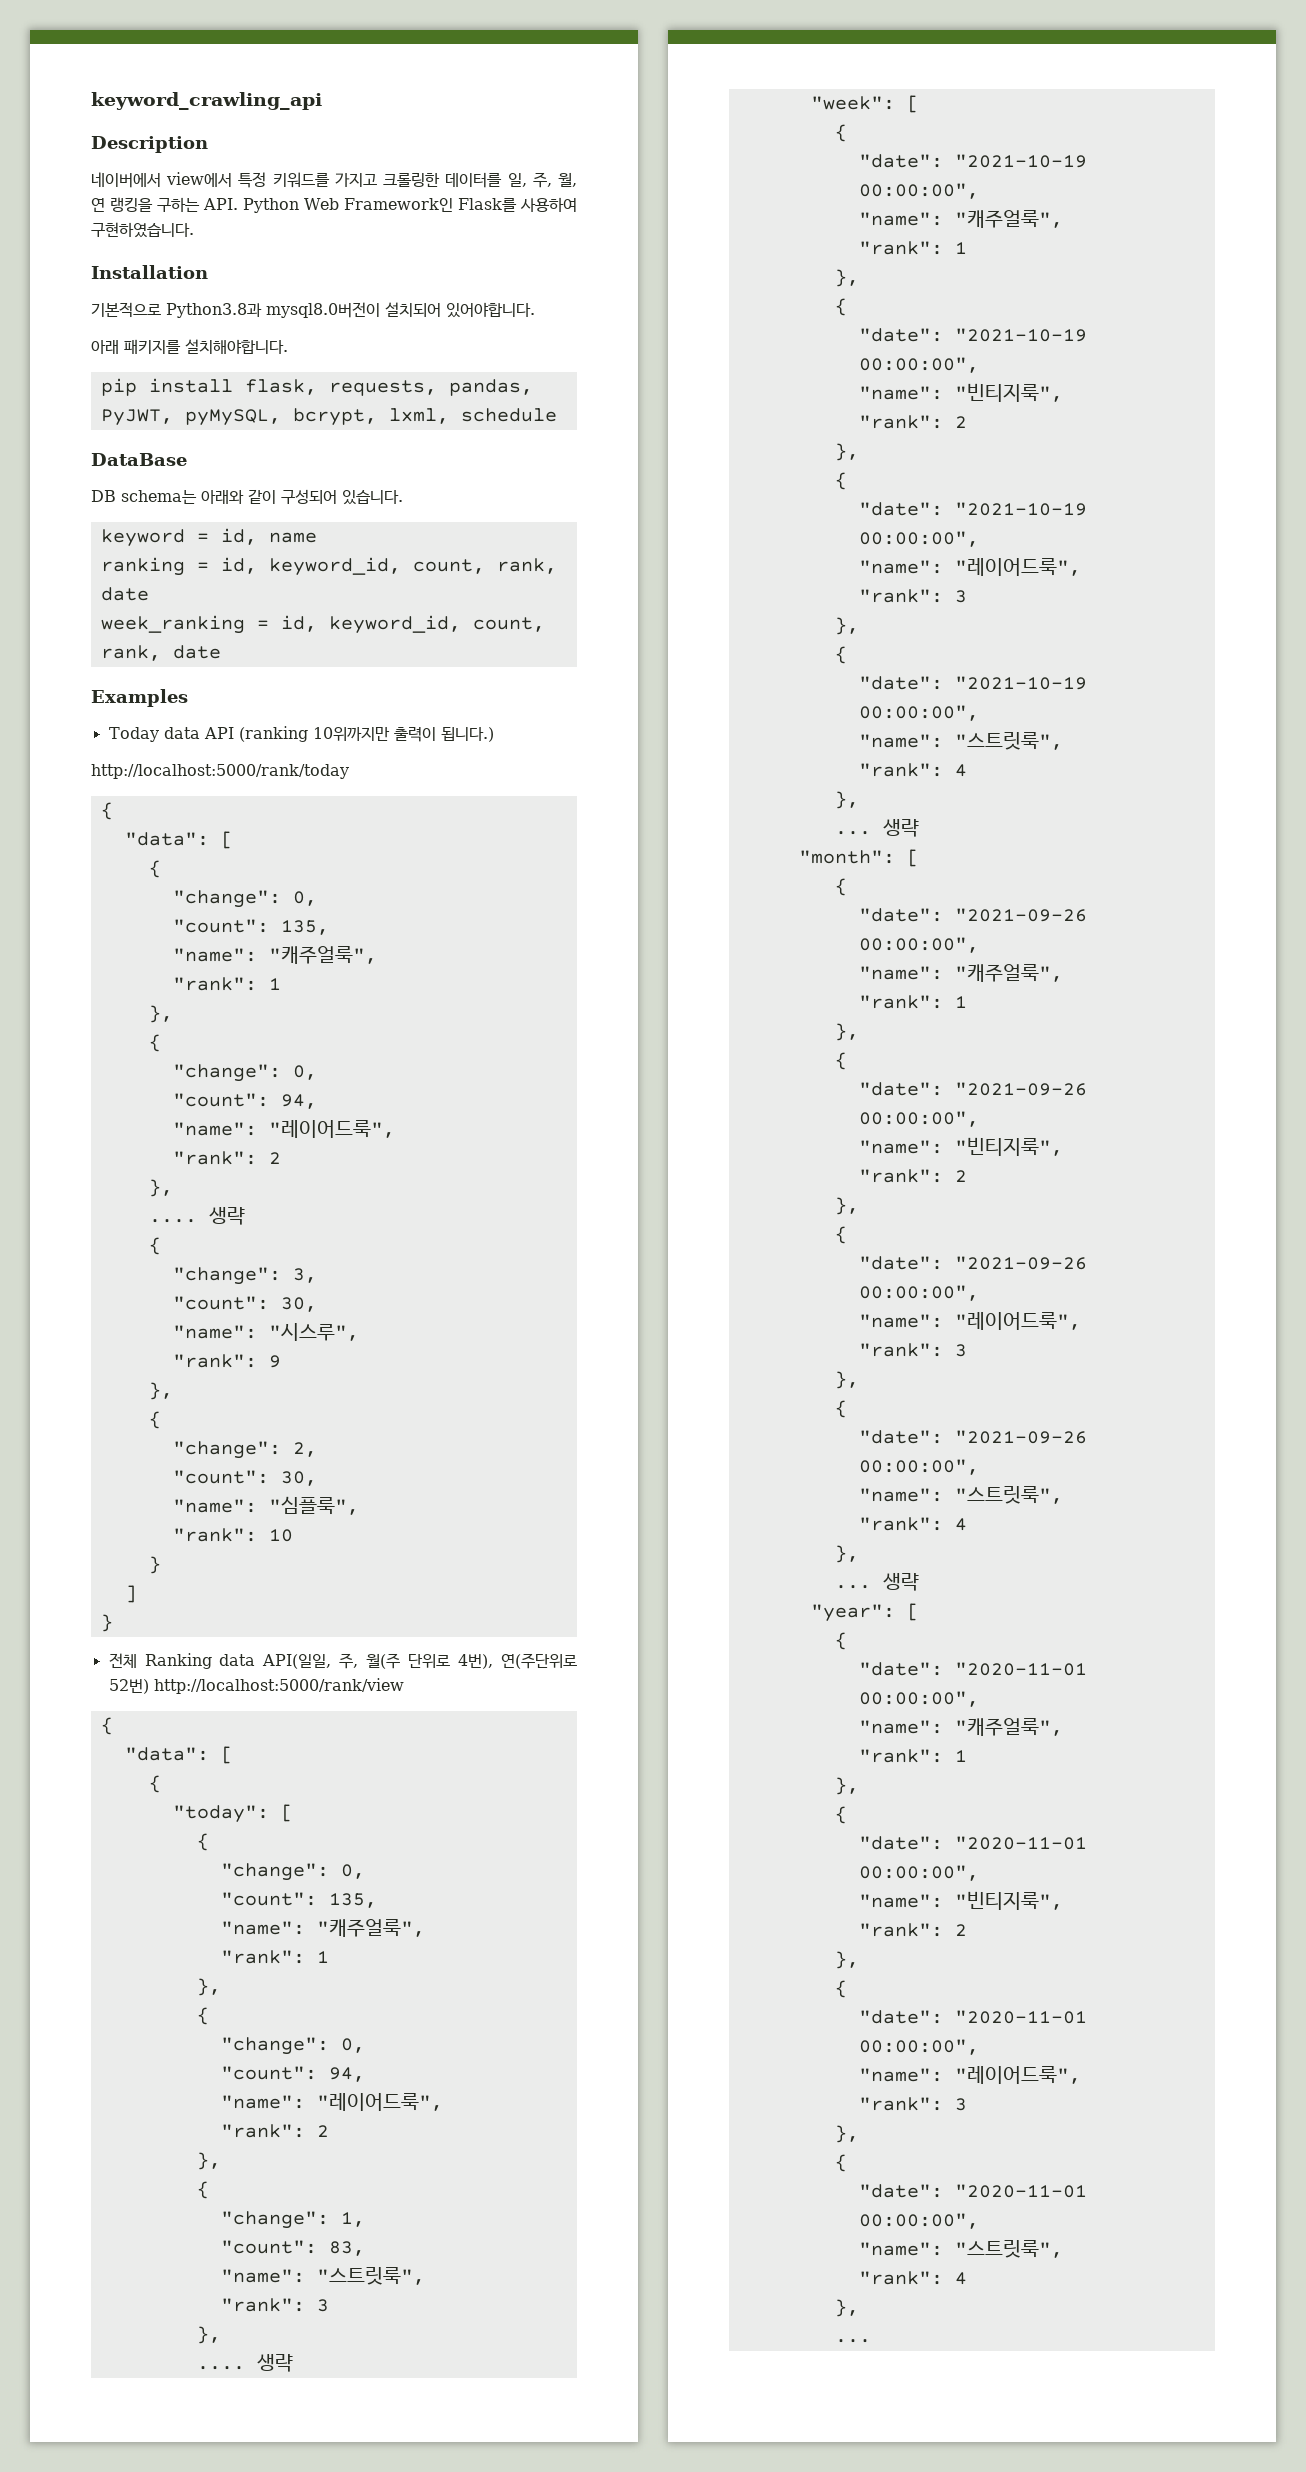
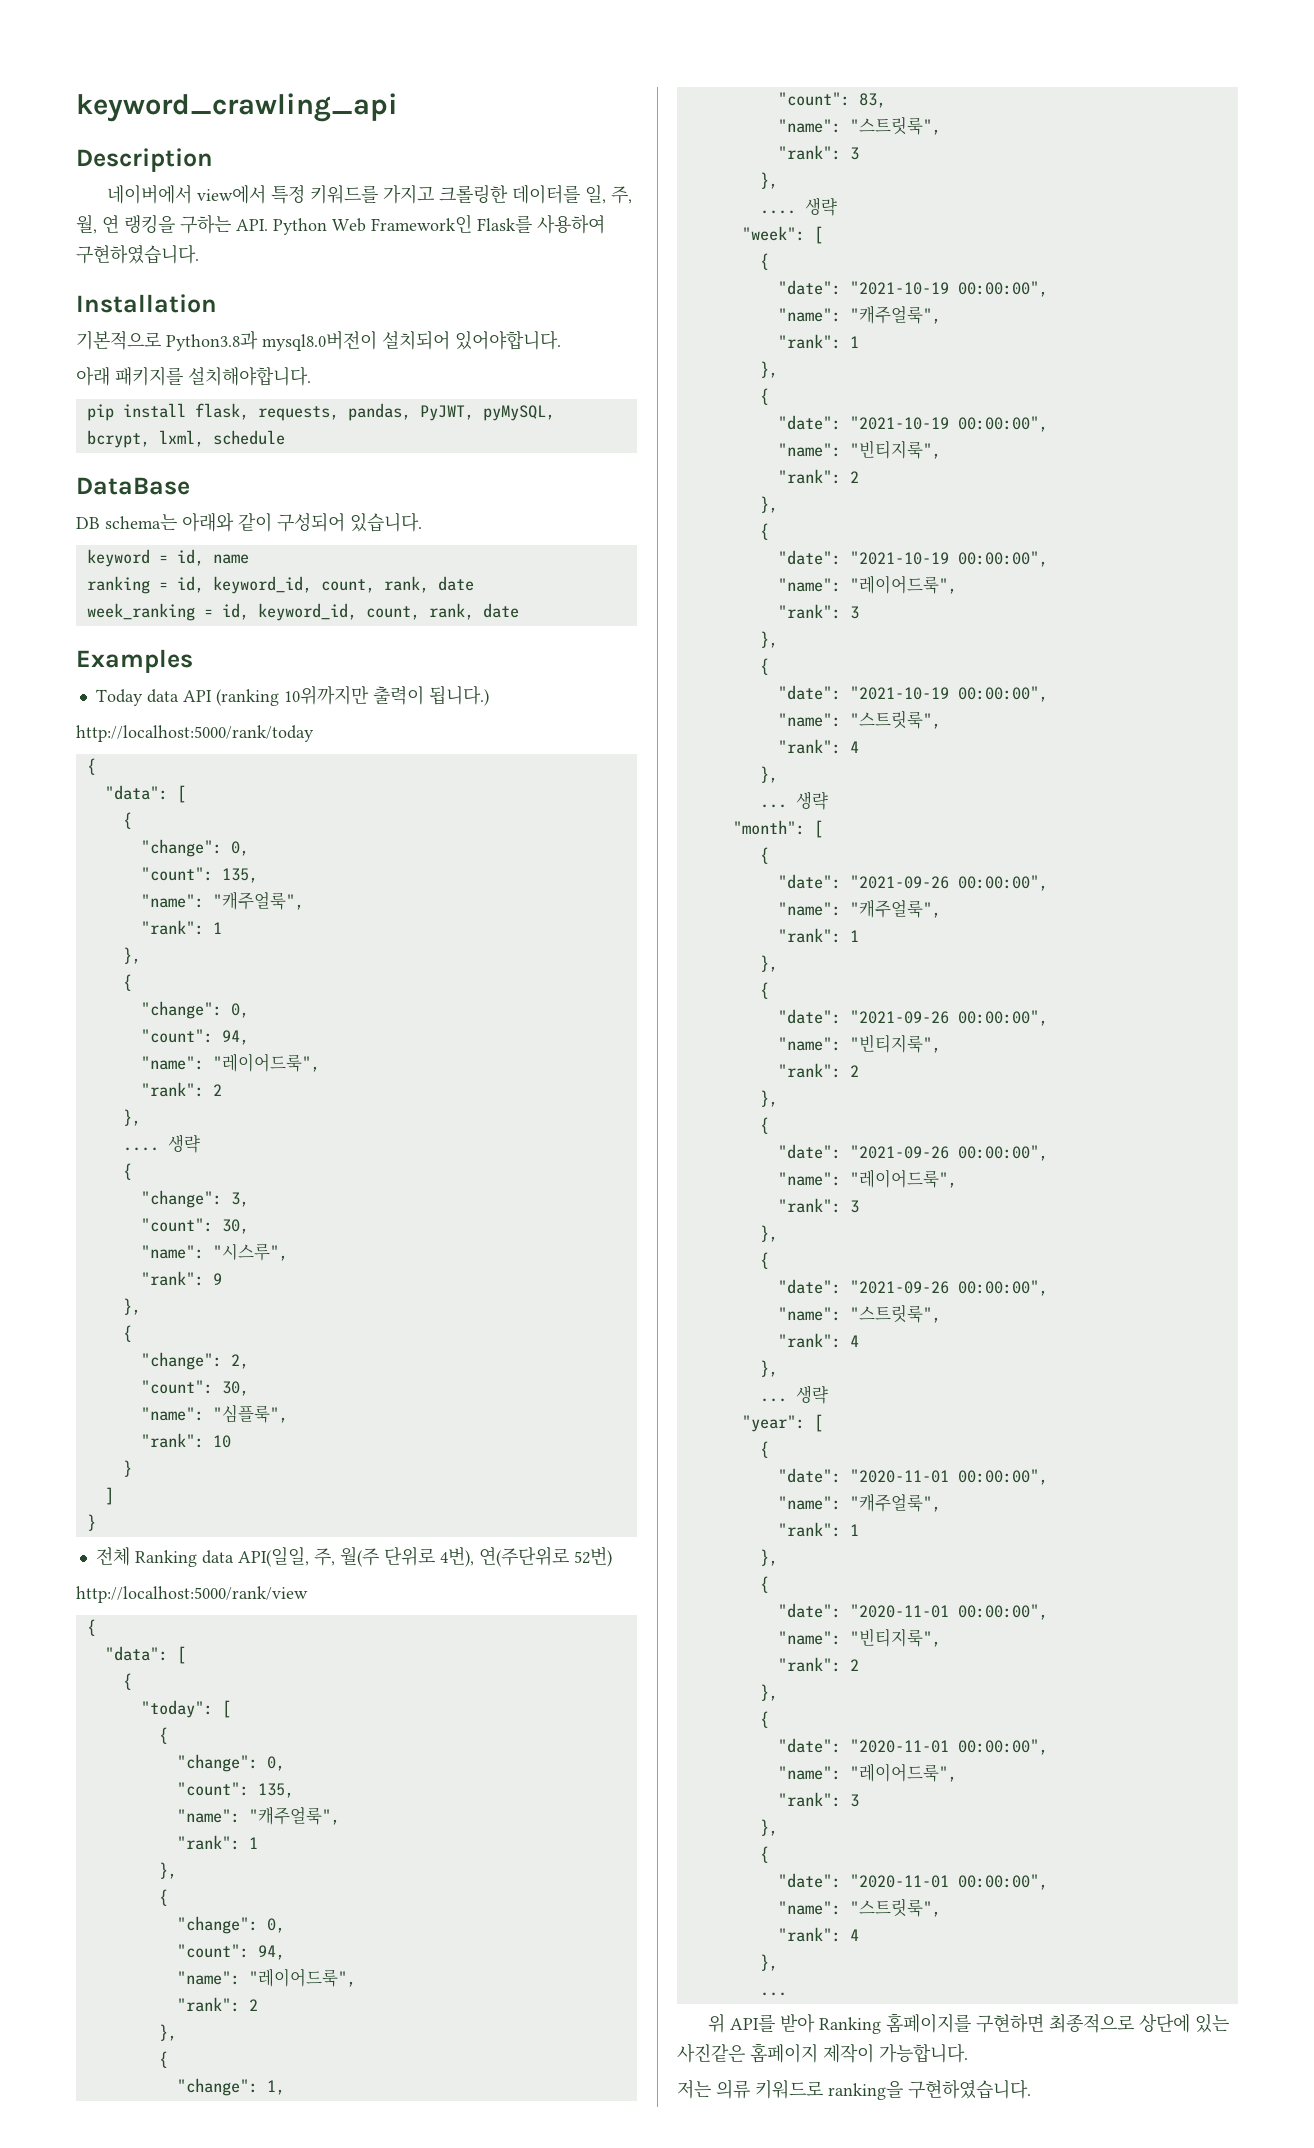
- 전체 Ranking data API(일일, 주, 월(주 단위로 4번), 연(주단위로 52번) http://localhost:5000/rank/view
+ 전체 Ranking data API(일일, 주, 월(주 단위로 4번), 연(주단위로 52번)
+ http://localhost:5000/rank/view
+ 위 API를 받아 Ranking 홈페이지를 구현하면 최종적으로 상단에 있는 사진같은 홈페이지 제작이 가능합니다.
+ 저는 의류 키워드로 ranking을 구현하였습니다.

